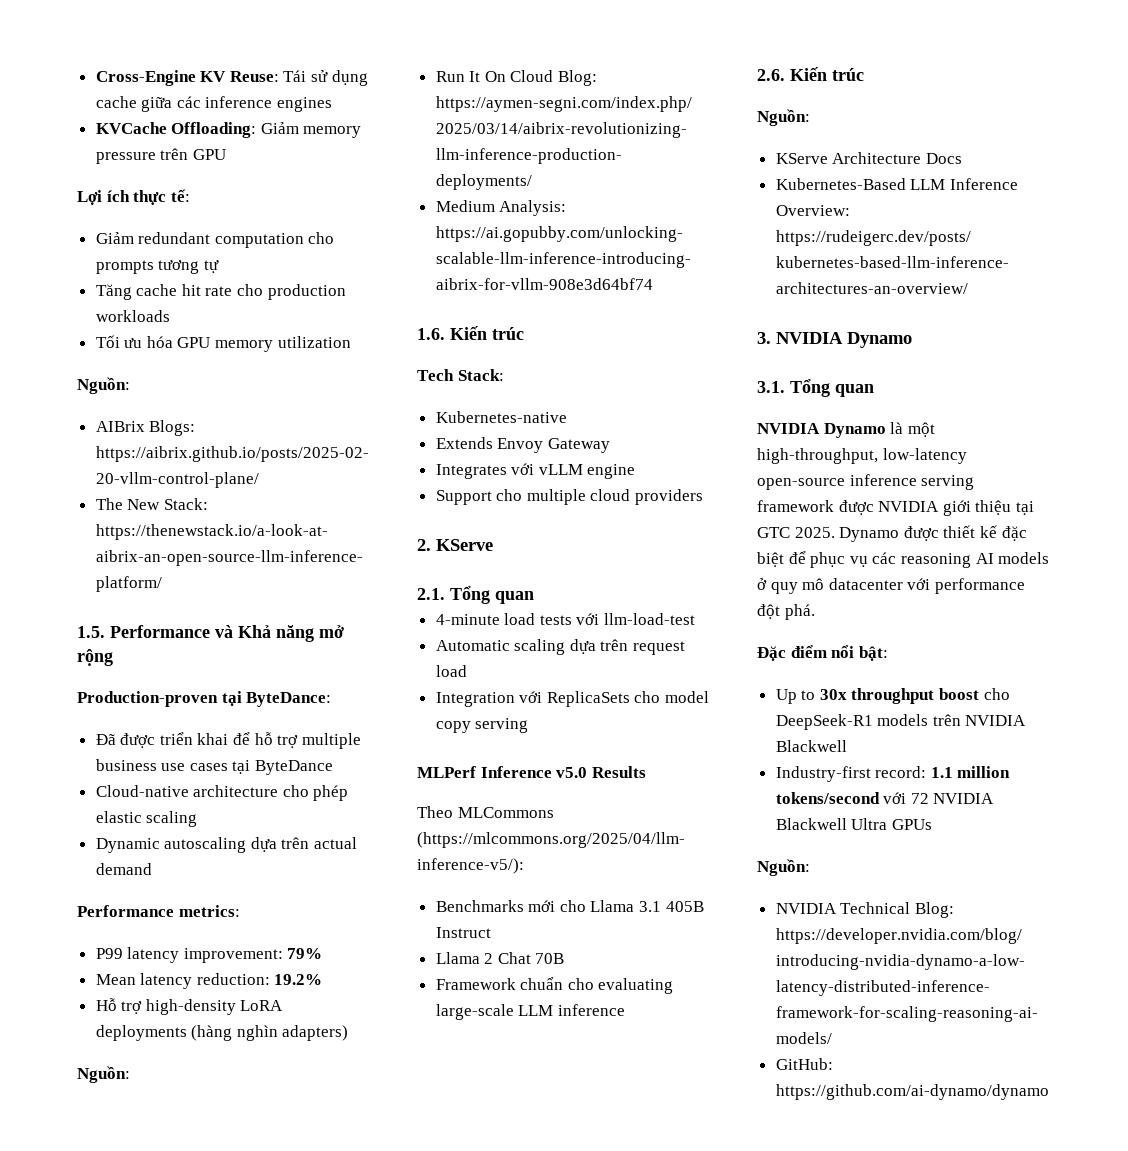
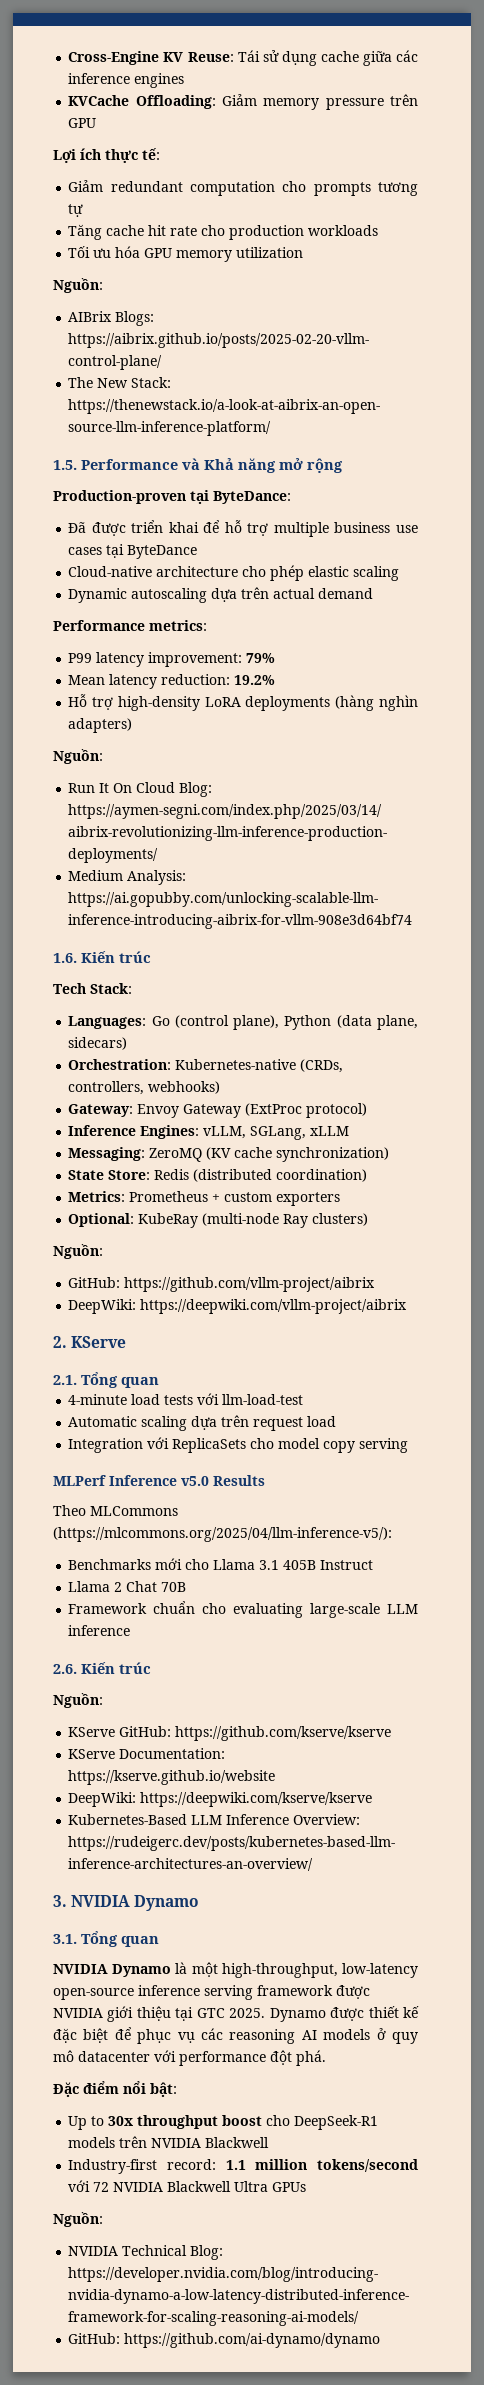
- Kubernetes-native
- Extends Envoy Gateway
- Integrates với vLLM engine
- Support cho multiple cloud providers
+ Languages: Go (control plane), Python (data plane, sidecars)
+ Orchestration: Kubernetes-native (CRDs, controllers, webhooks)
+ Gateway: Envoy Gateway (ExtProc protocol)
+ Inference Engines: vLLM, SGLang, xLLM
+ Messaging: ZeroMQ (KV cache synchronization)
+ State Store: Redis (distributed coordination)
+ Metrics: Prometheus + custom exporters
+ Optional: KubeRay (multi-node Ray clusters)
+ Nguồn:
+ GitHub: https://github.com/vllm-project/aibrix
+ DeepWiki: https://deepwiki.com/vllm-project/aibrix
- KServe Architecture Docs
+ KServe GitHub: https://github.com/kserve/kserve
+ KServe Documentation: https://kserve.github.io/website
+ DeepWiki: https://deepwiki.com/kserve/kserve

